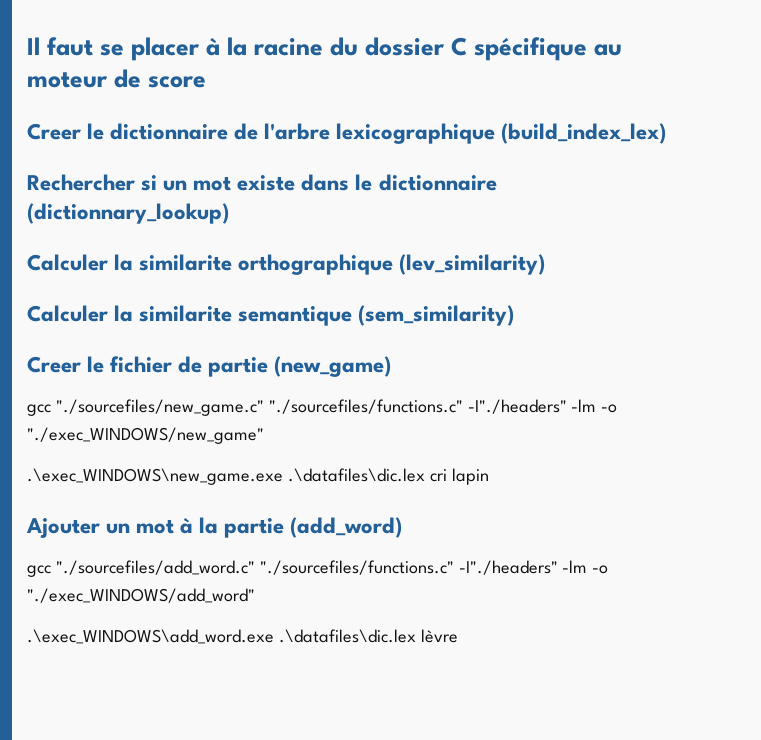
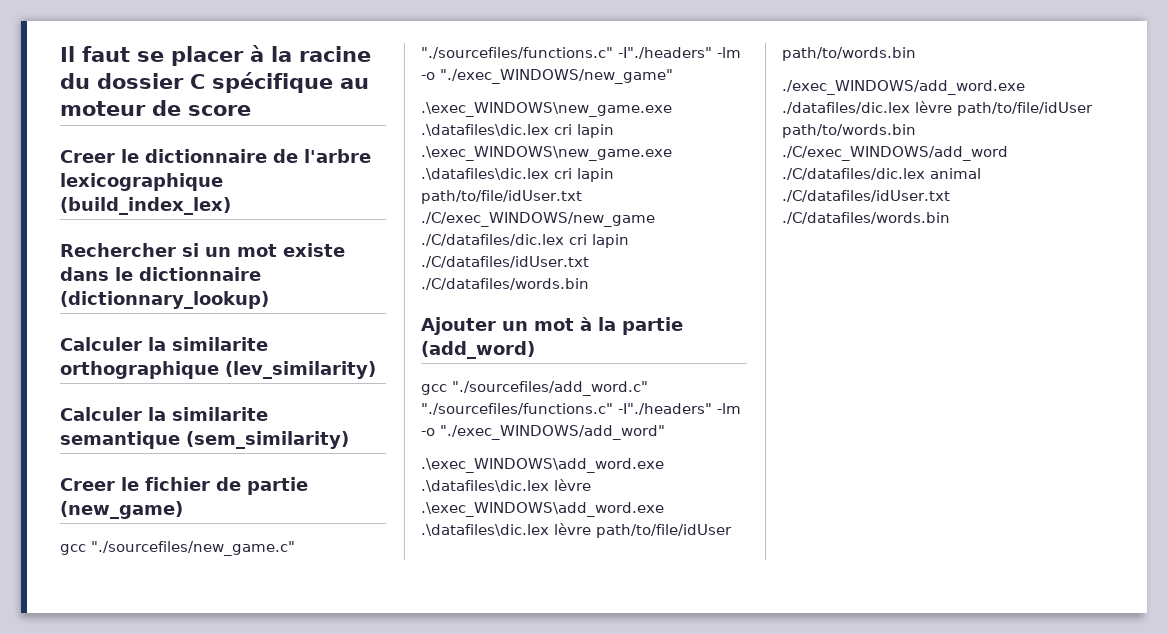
- .\exec_WINDOWS\new_game.exe .\datafiles\dic.lex cri lapin
+ .\exec_WINDOWS\new_game.exe .\datafiles\dic.lex cri lapin .\exec_WINDOWS\new_game.exe .\datafiles\dic.lex cri lapin path/to/file/idUser.txt ./C/exec_WINDOWS/new_game ./C/datafiles/dic.lex cri lapin ./C/datafiles/idUser.txt ./C/datafiles/words.bin
- .\exec_WINDOWS\add_word.exe .\datafiles\dic.lex lèvre
+ .\exec_WINDOWS\add_word.exe .\datafiles\dic.lex lèvre .\exec_WINDOWS\add_word.exe .\datafiles\dic.lex lèvre path/to/file/idUser path/to/words.bin
+ ./exec_WINDOWS/add_word.exe ./datafiles/dic.lex lèvre path/to/file/idUser path/to/words.bin ./C/exec_WINDOWS/add_word ./C/datafiles/dic.lex animal ./C/datafiles/idUser.txt ./C/datafiles/words.bin

